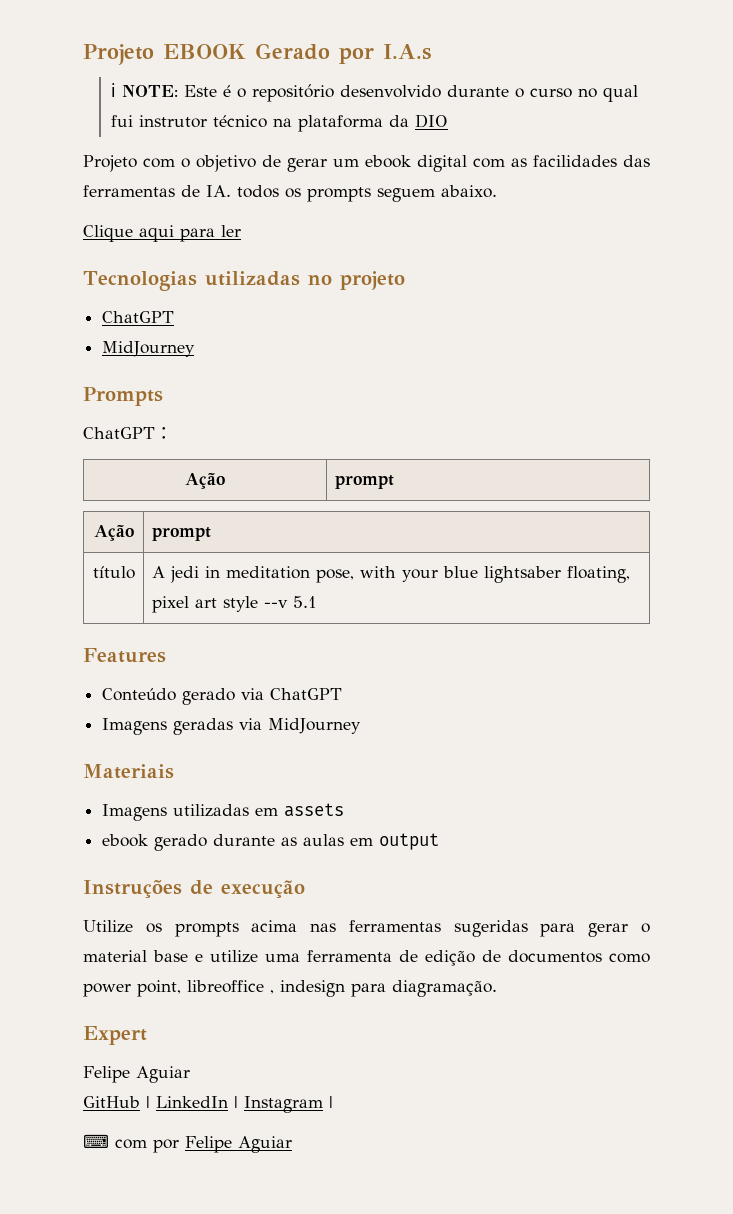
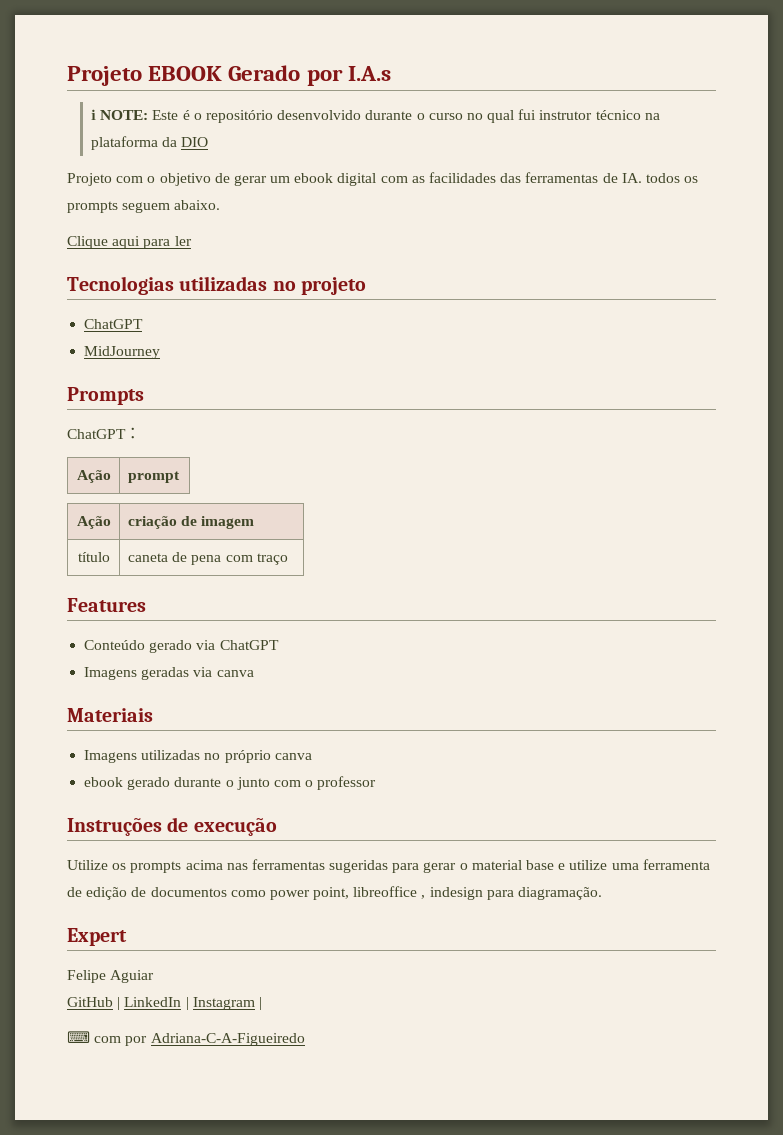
  ChatGPT：
  Ação | prompt
- Ação | prompt
- título | A jedi in meditation pose, with your blue lightsaber floating, pixel art style --v 5.1
+ Ação | criação de imagem
+ título | caneta de pena com traço
- Imagens geradas via MidJourney
+ Imagens geradas via canva
- Imagens utilizadas em assets
+ Imagens utilizadas no próprio canva
- ebook gerado durante as aulas em output
+ ebook gerado durante o junto com o professor
- ⌨ com por Felipe Aguiar
+ ⌨ com por Adriana-C-A-Figueiredo

